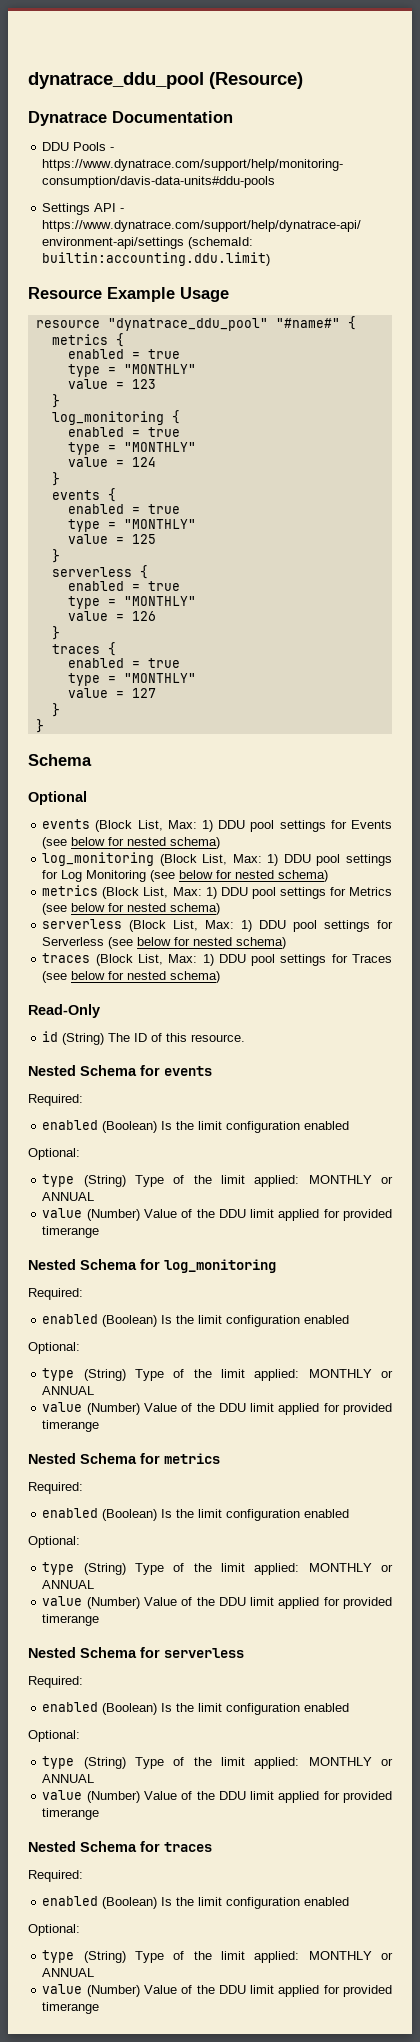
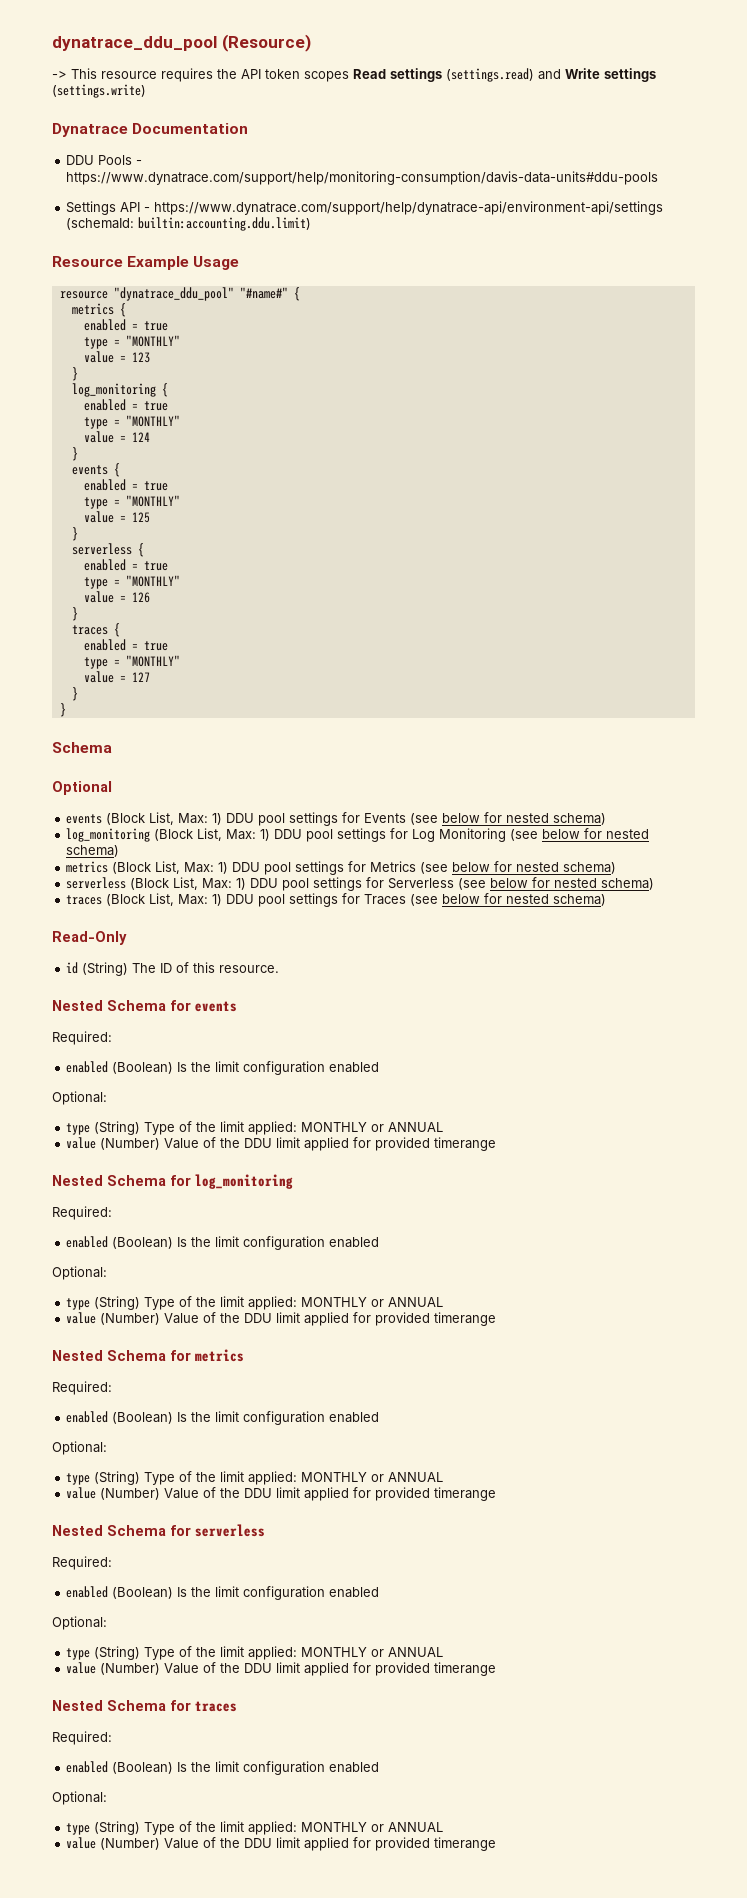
+ -> This resource requires the API token scopes Read settings (settings.read) and Write settings (settings.write)

